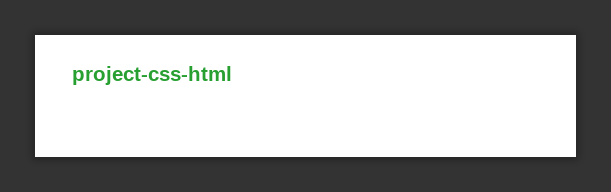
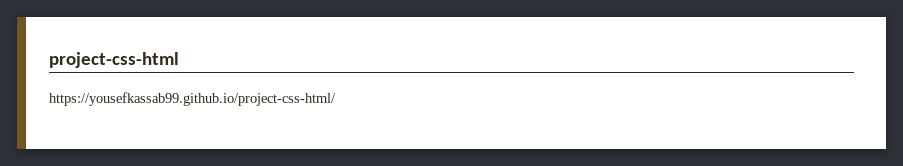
+ https://yousefkassab99.github.io/project-css-html/

